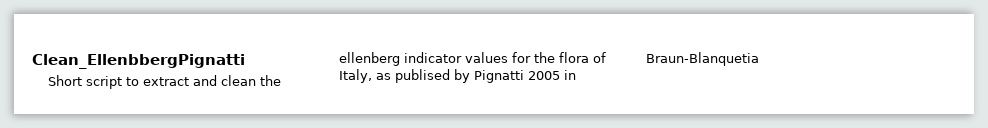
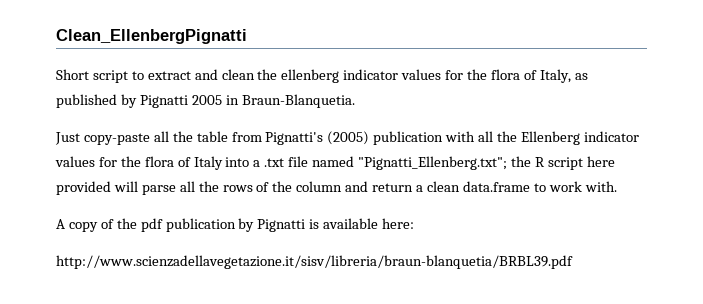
- Clean_EllenbbergPignatti
+ Clean_EllenbergPignatti
- Short script to extract and clean the ellenberg indicator values for the flora of Italy, as publised by Pignatti 2005 in Braun-Blanquetia
+ Short script to extract and clean the ellenberg indicator values for the flora of Italy, as published by Pignatti 2005 in Braun-Blanquetia.
+ Just copy-paste all the table from Pignatti's (2005) publication with all the Ellenberg indicator values for the flora of Italy into a .txt file named "Pignatti_Ellenberg.txt"; the R script here provided will parse all the rows of the column and return a clean data.frame to work with.
+ A copy of the pdf publication by Pignatti is available here:
+ http://www.scienzadellavegetazione.it/sisv/libreria/braun-blanquetia/BRBL39.pdf

